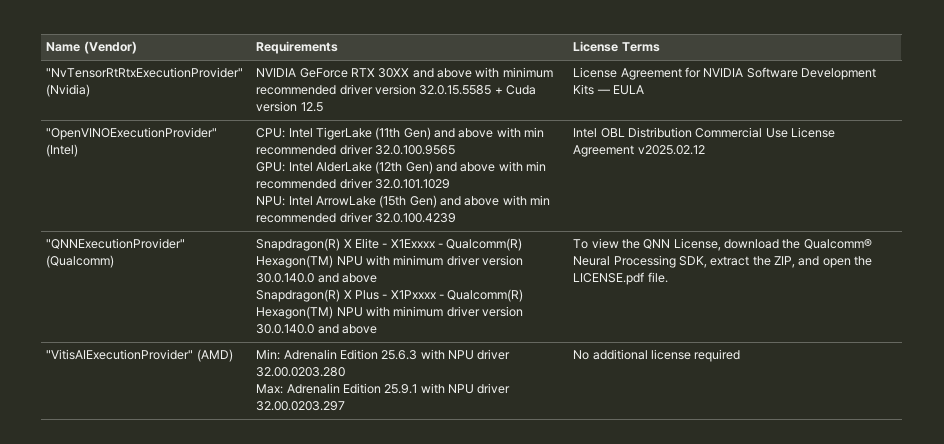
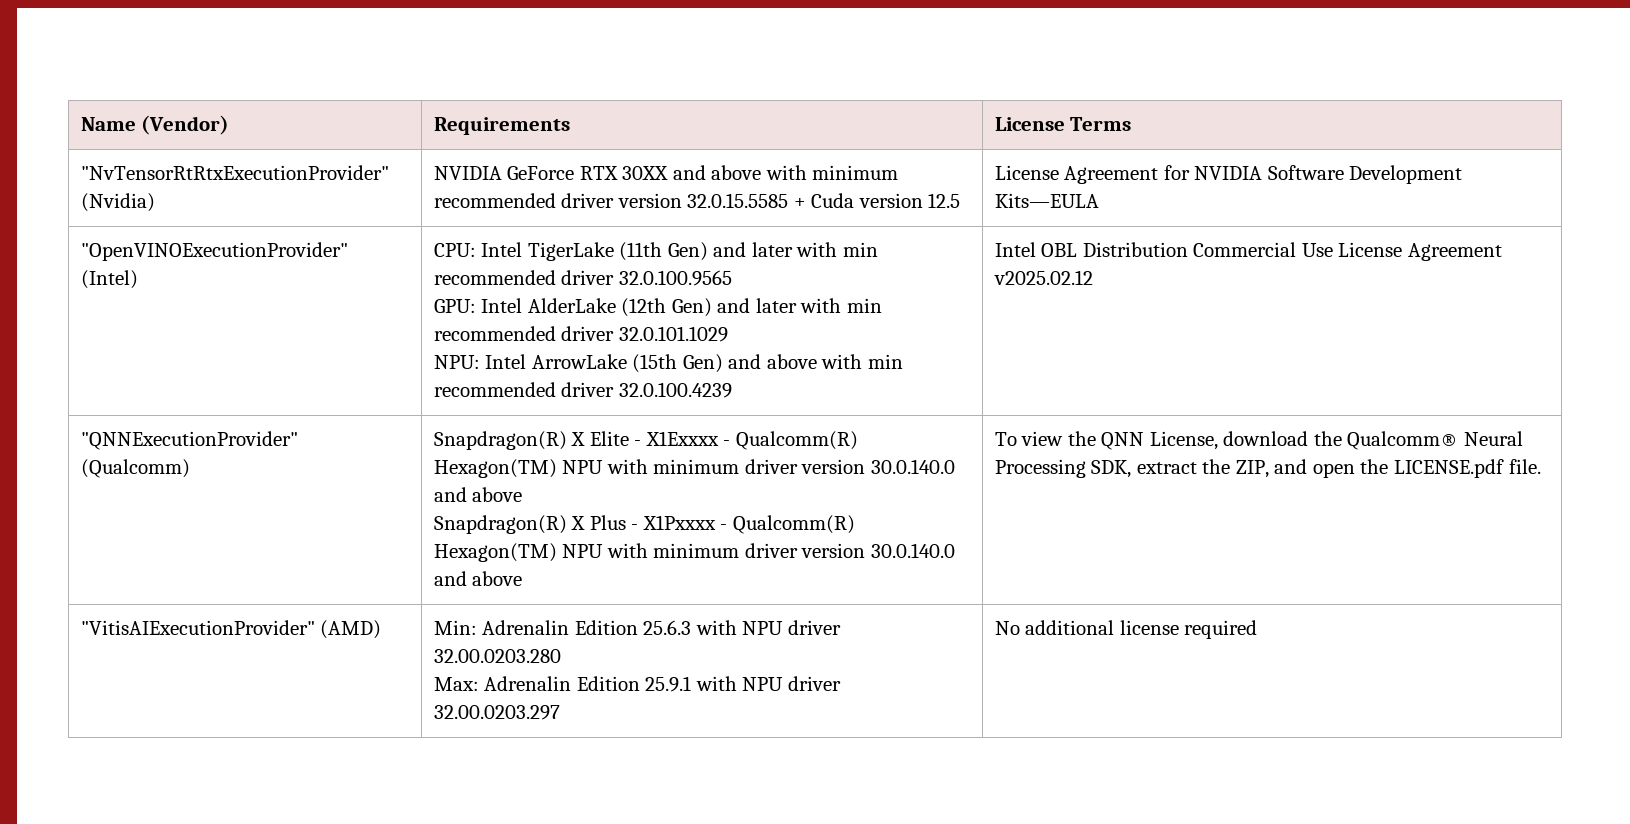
- "NvTensorRtRtxExecutionProvider" (Nvidia) | NVIDIA GeForce RTX 30XX and above with minimum recommended driver version 32.0.15.5585 + Cuda version 12.5 | License Agreement for NVIDIA Software Development Kits — EULA
+ "NvTensorRtRtxExecutionProvider" (Nvidia) | NVIDIA GeForce RTX 30XX and above with minimum recommended driver version 32.0.15.5585 + Cuda version 12.5 | License Agreement for NVIDIA Software Development Kits—EULA
- CPU: Intel TigerLake (11th Gen) and above with min recommended driver 32.0.100.9565
+ CPU: Intel TigerLake (11th Gen) and later with min recommended driver 32.0.100.9565
- GPU: Intel AlderLake (12th Gen) and above with min recommended driver 32.0.101.1029
+ GPU: Intel AlderLake (12th Gen) and later with min recommended driver 32.0.101.1029

